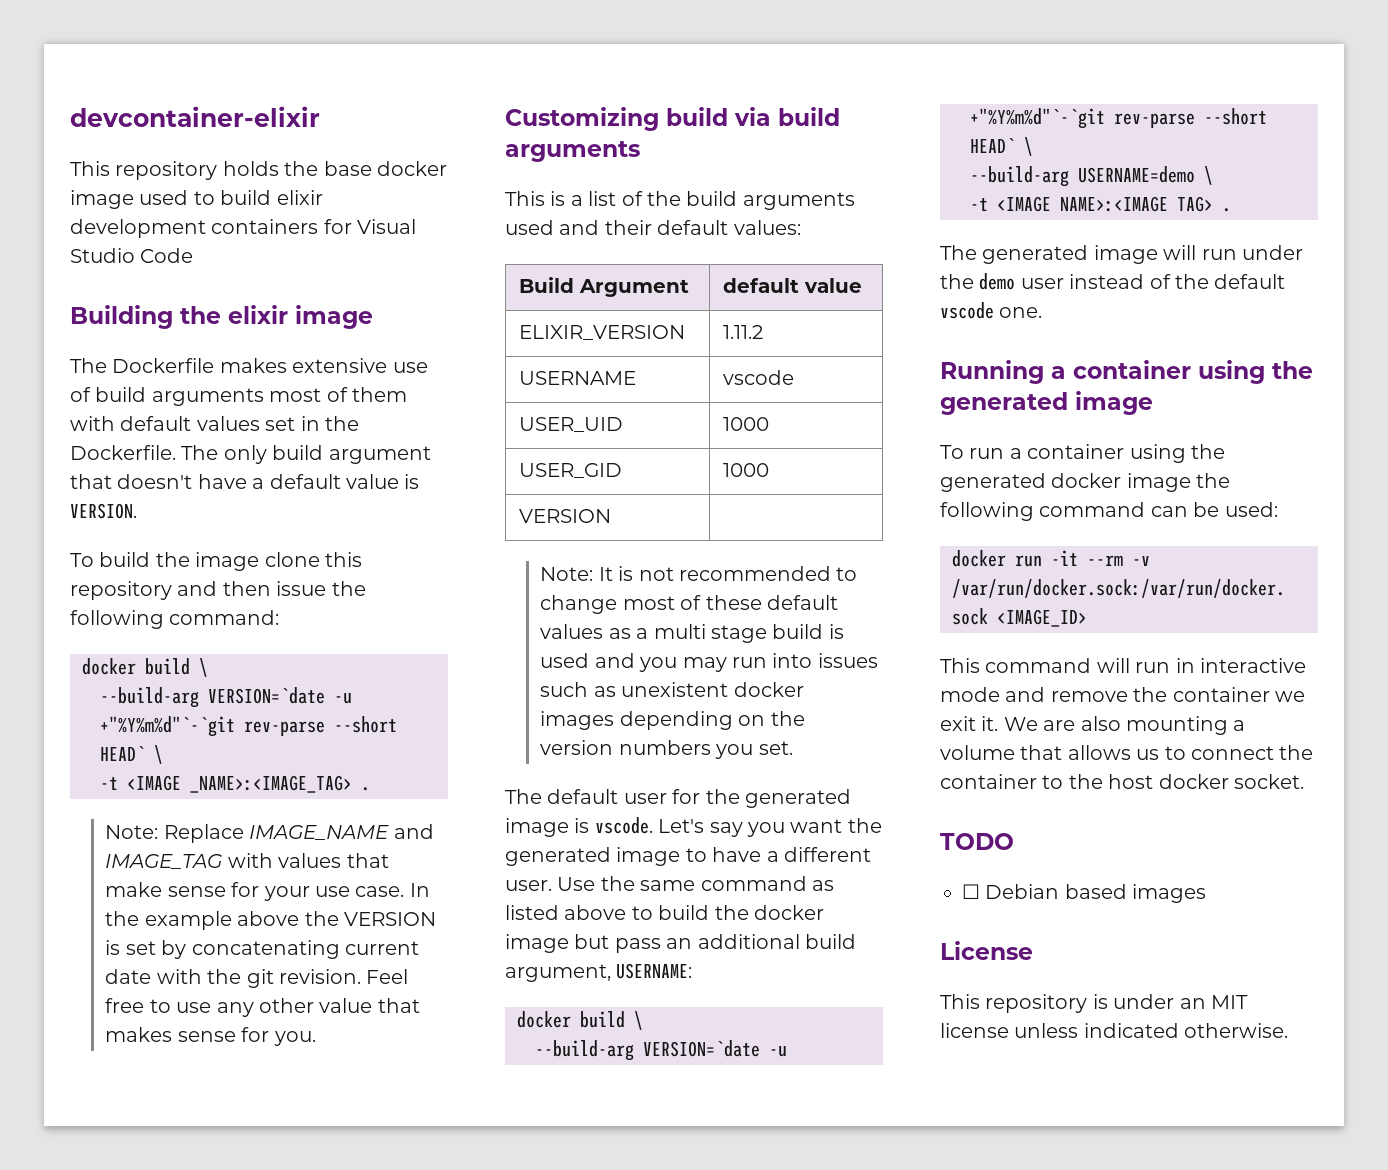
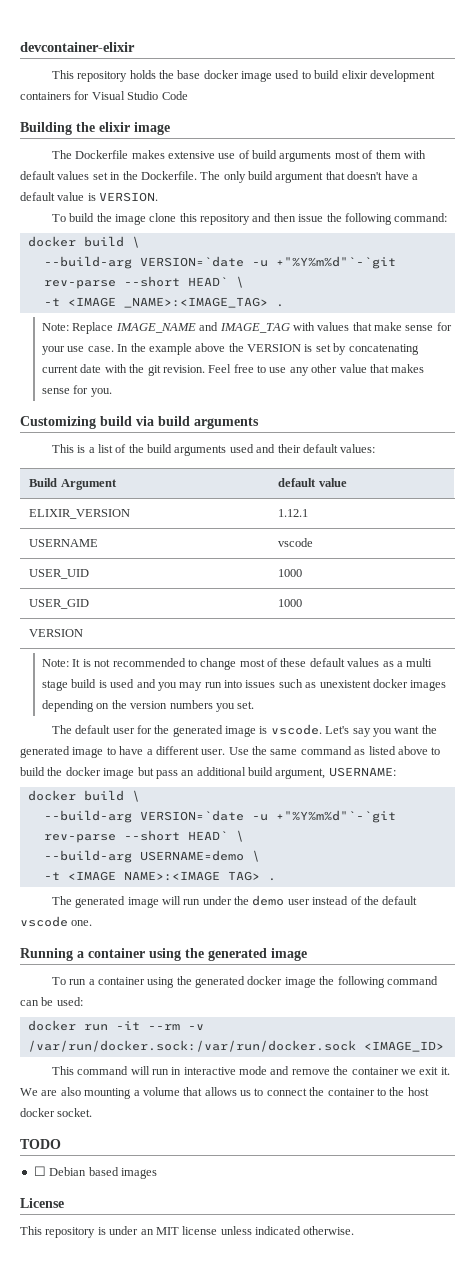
- ELIXIR_VERSION | 1.11.2
+ ELIXIR_VERSION | 1.12.1

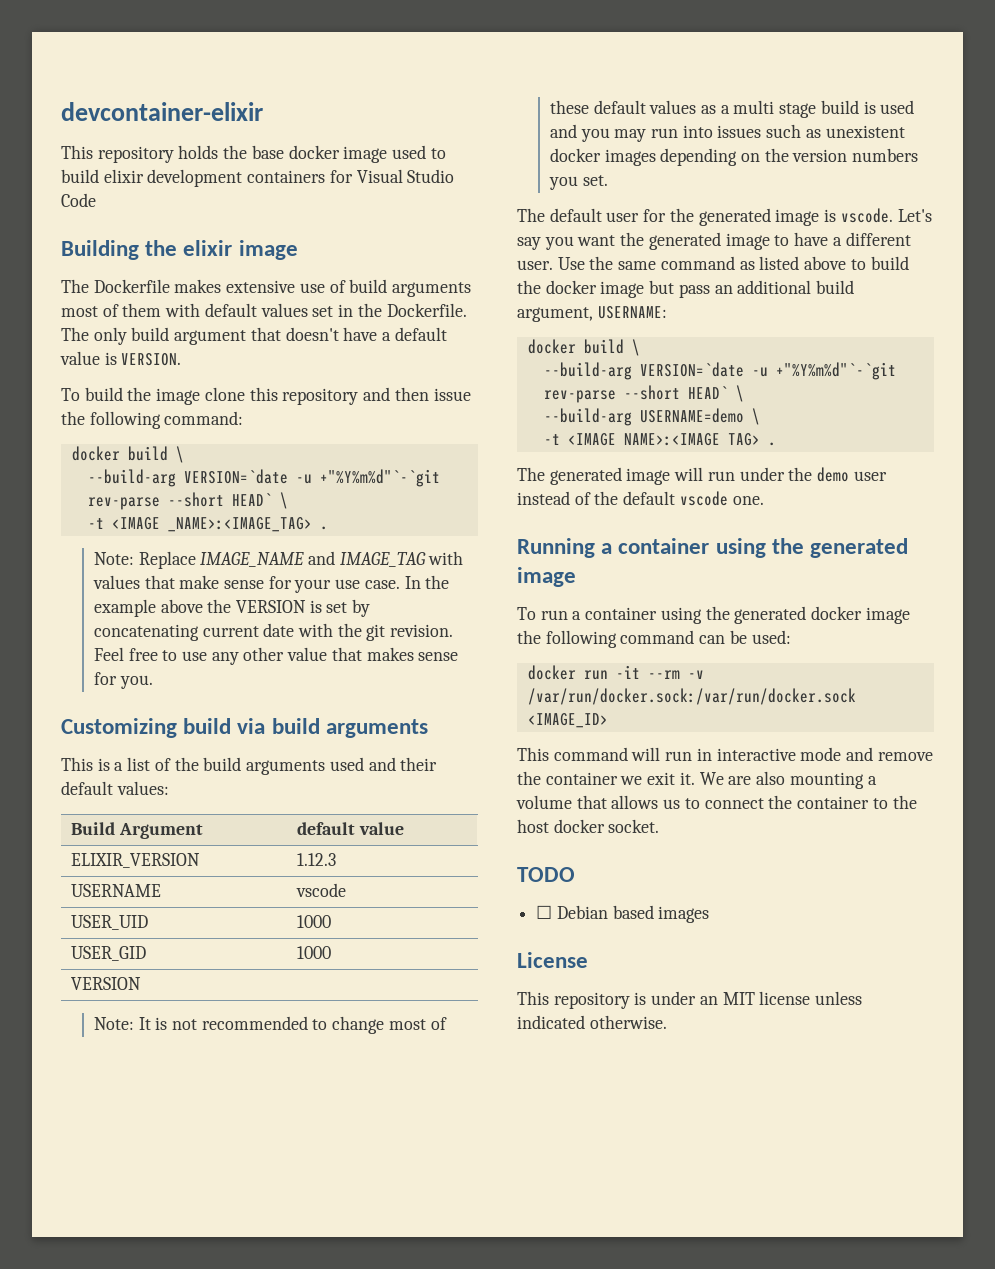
- ELIXIR_VERSION | 1.12.1
+ ELIXIR_VERSION | 1.12.3

